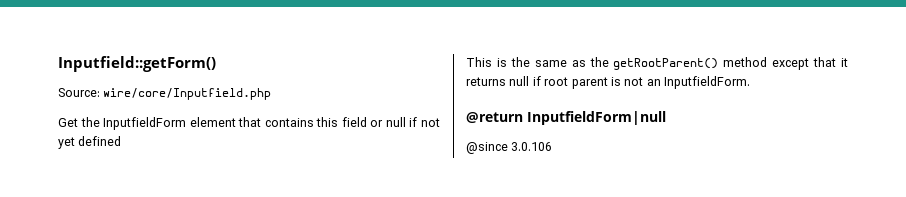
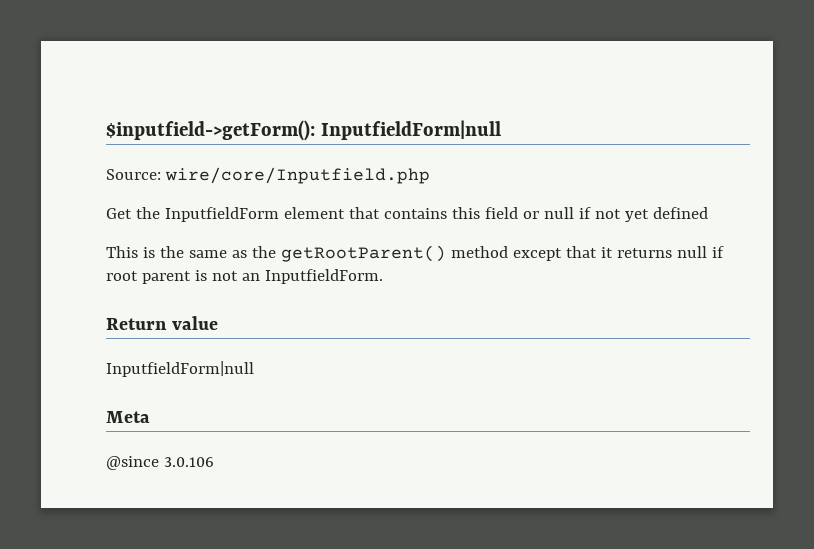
- Inputfield::getForm()
+ $inputfield->getForm(): InputfieldForm|null
- @return InputfieldForm|null
+ Return value
+ InputfieldForm|null
+ Meta

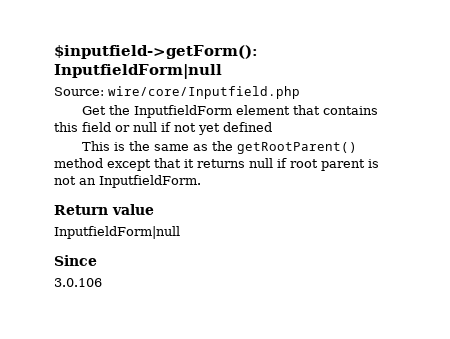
- Meta
- @since 3.0.106
+ Since
+ 3.0.106

